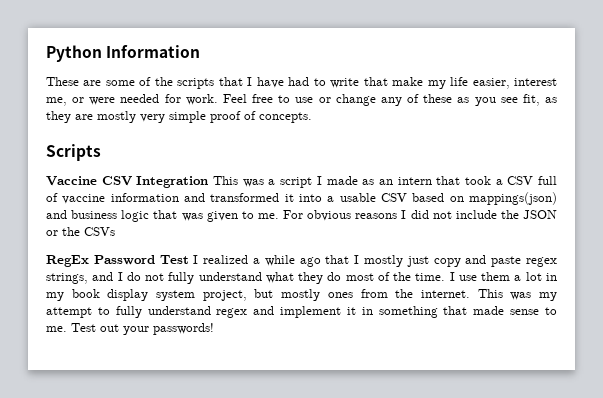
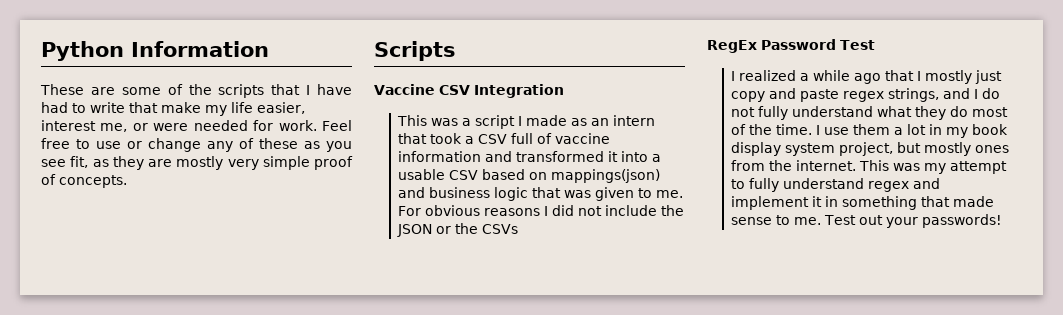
- Vaccine CSV Integration This was a script I made as an intern that took a CSV full of vaccine information and transformed it into a usable CSV based on mappings(json) and business logic that was given to me.
+ Vaccine CSV Integration
+ This was a script I made as an intern that took a CSV full of vaccine information and transformed it into a usable CSV based on mappings(json) and business logic that was given to me.
- RegEx Password Test I realized a while ago that I mostly just copy and paste regex strings, and I do not fully understand what they do most of the time.
+ RegEx Password Test
+ I realized a while ago that I mostly just copy and paste regex strings, and I do not fully understand what they do most of the time.

